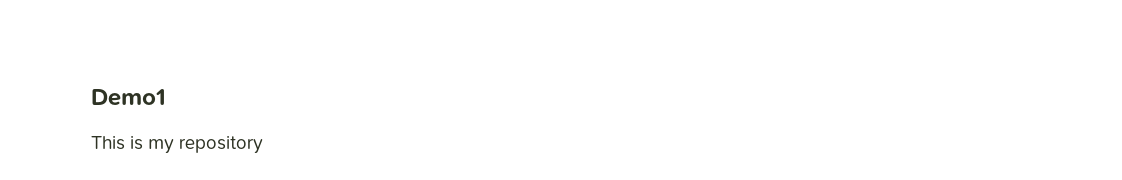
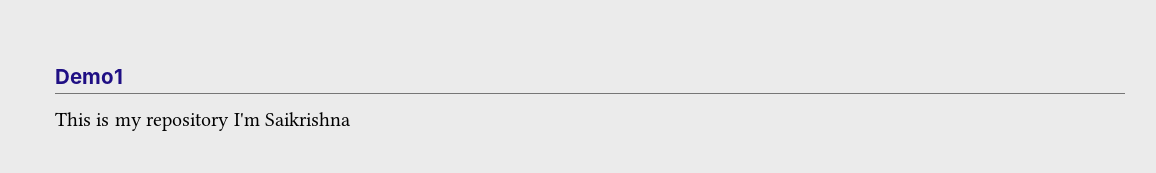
- This is my repository
+ This is my repository I'm Saikrishna

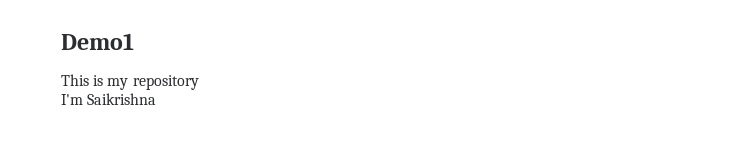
- This is my repository I'm Saikrishna
+ This is my repository
+ I'm Saikrishna

